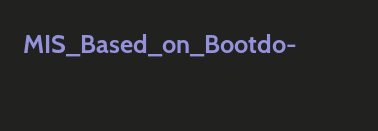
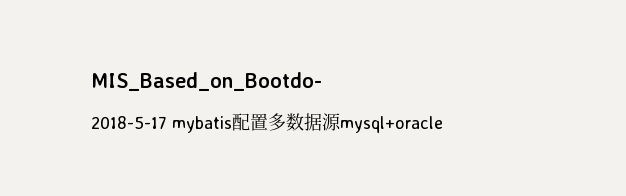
+ 2018-5-17 mybatis配置多数据源mysql+oracle

